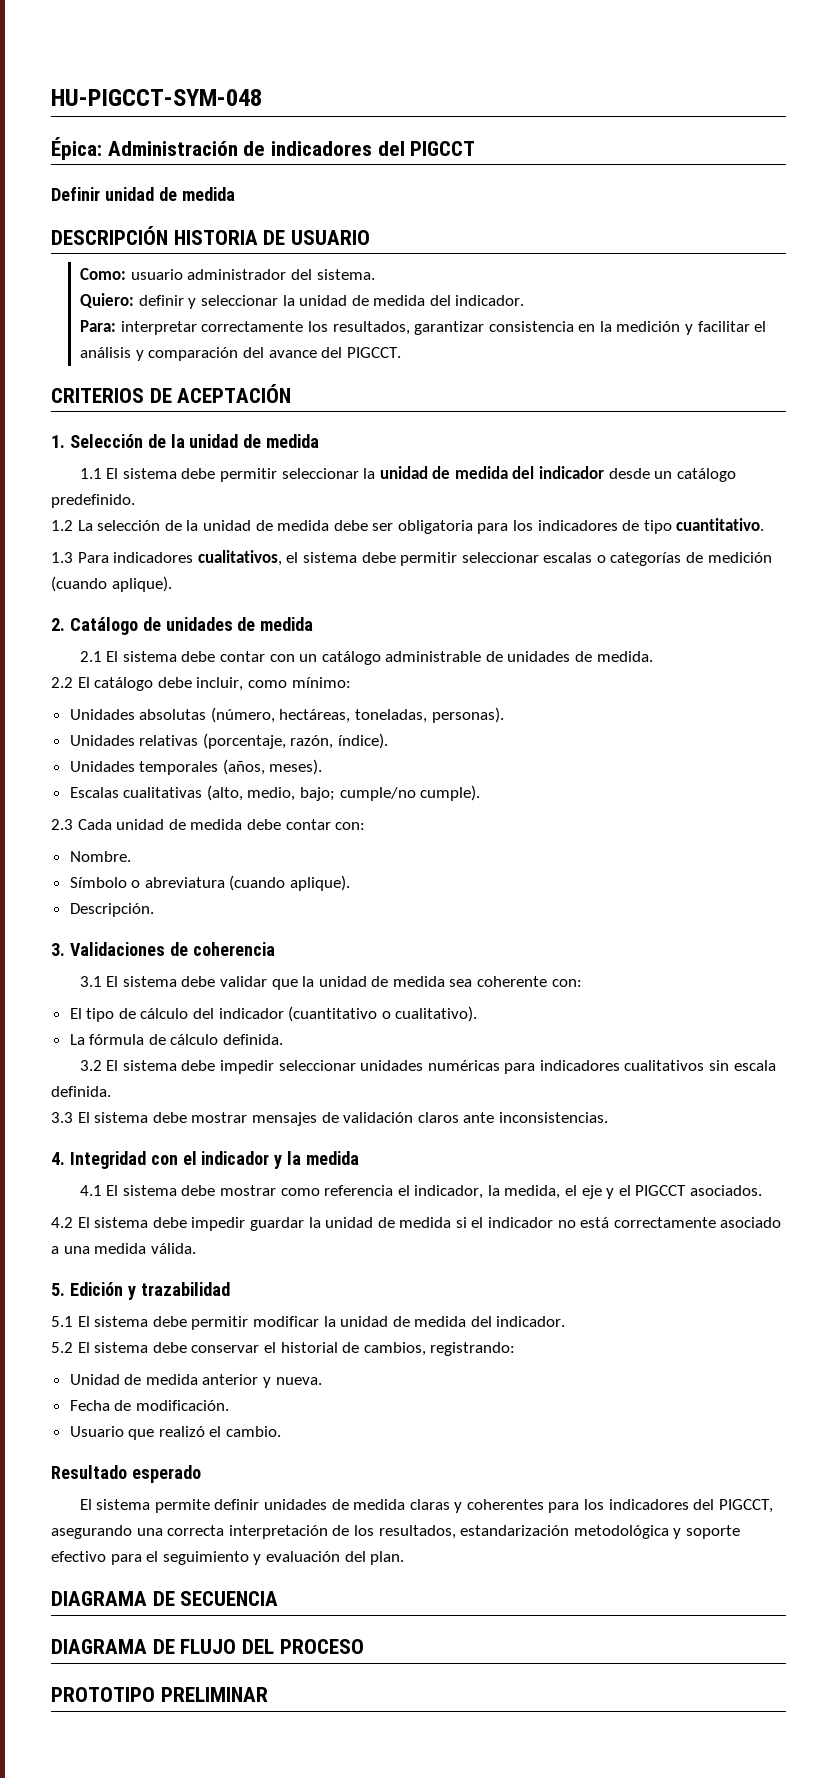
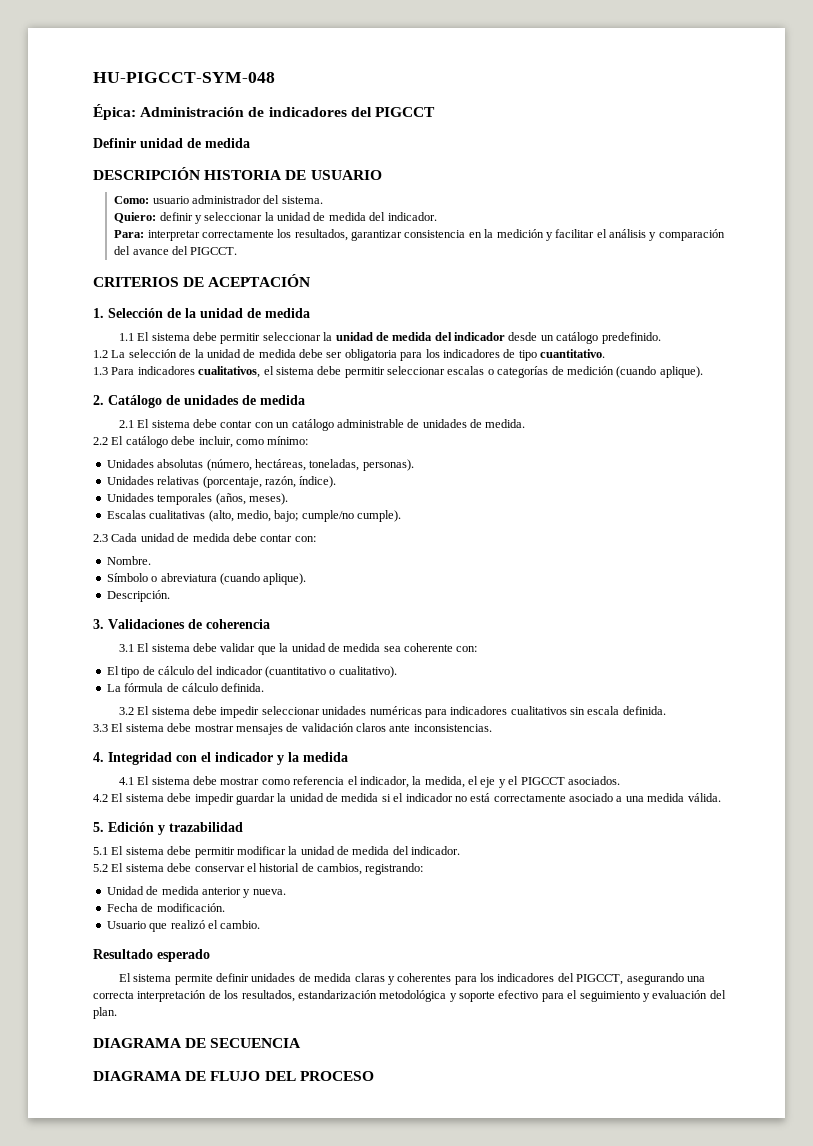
- PROTOTIPO PRELIMINAR

